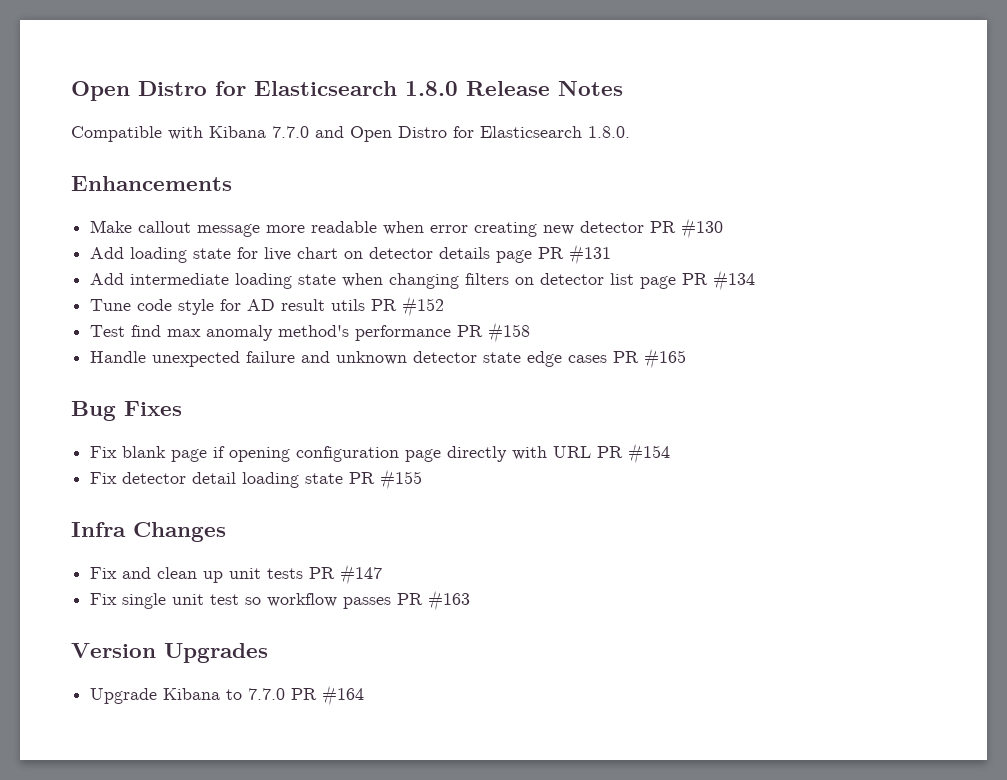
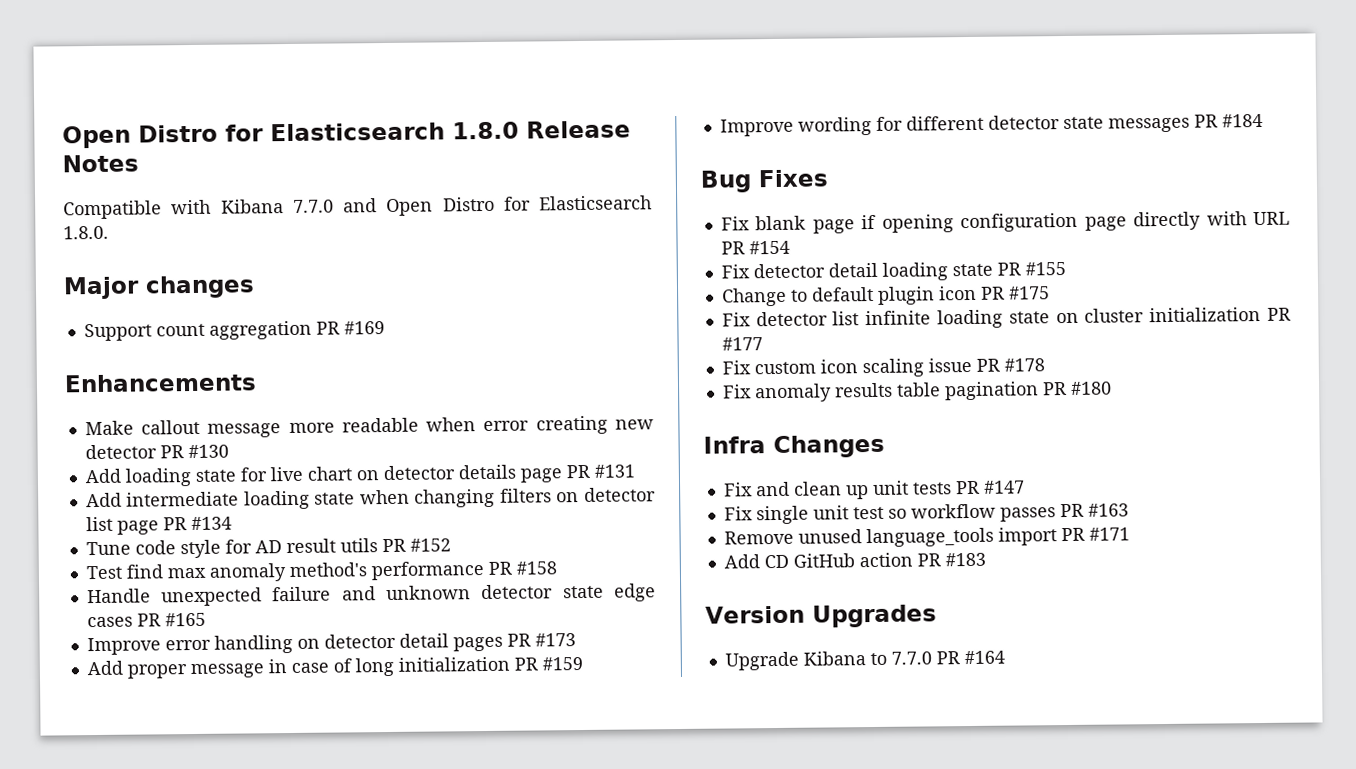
+ Major changes
+ Support count aggregation PR #169
+ Improve error handling on detector detail pages PR #173
+ Add proper message in case of long initialization PR #159
+ Improve wording for different detector state messages PR #184
+ Change to default plugin icon PR #175
+ Fix detector list infinite loading state on cluster initialization PR #177
+ Fix custom icon scaling issue PR #178
+ Fix anomaly results table pagination PR #180
+ Remove unused language_tools import PR #171
+ Add CD GitHub action PR #183

